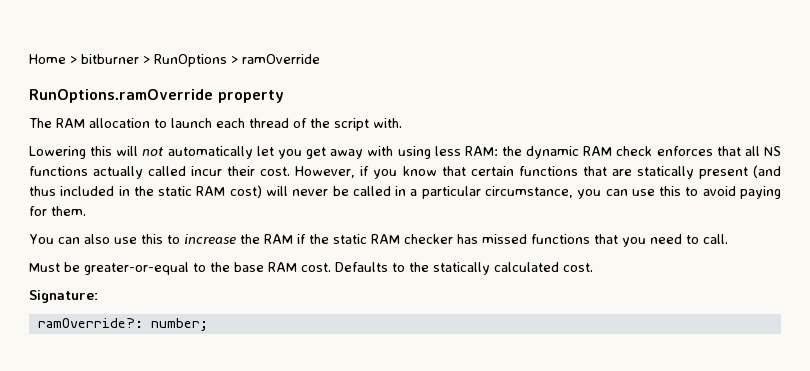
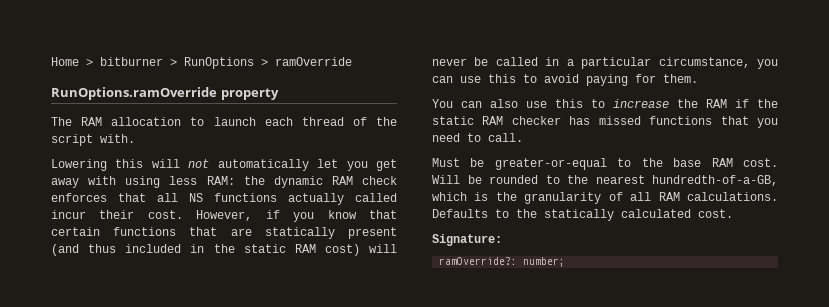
+ Will be rounded to the nearest hundredth-of-a-GB, which is the granularity of all RAM calculations.

